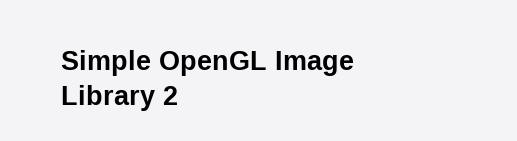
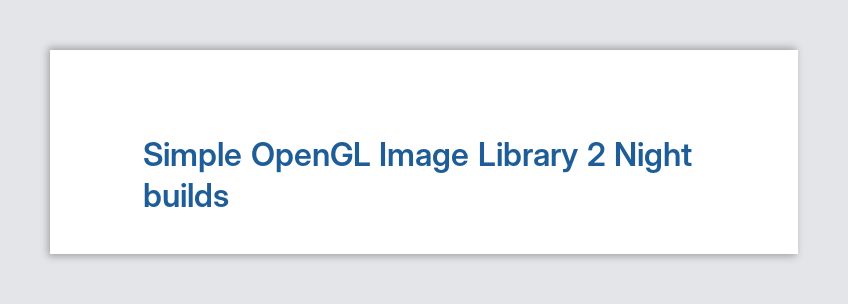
- Simple OpenGL Image Library 2
+ Simple OpenGL Image Library 2 Night builds

